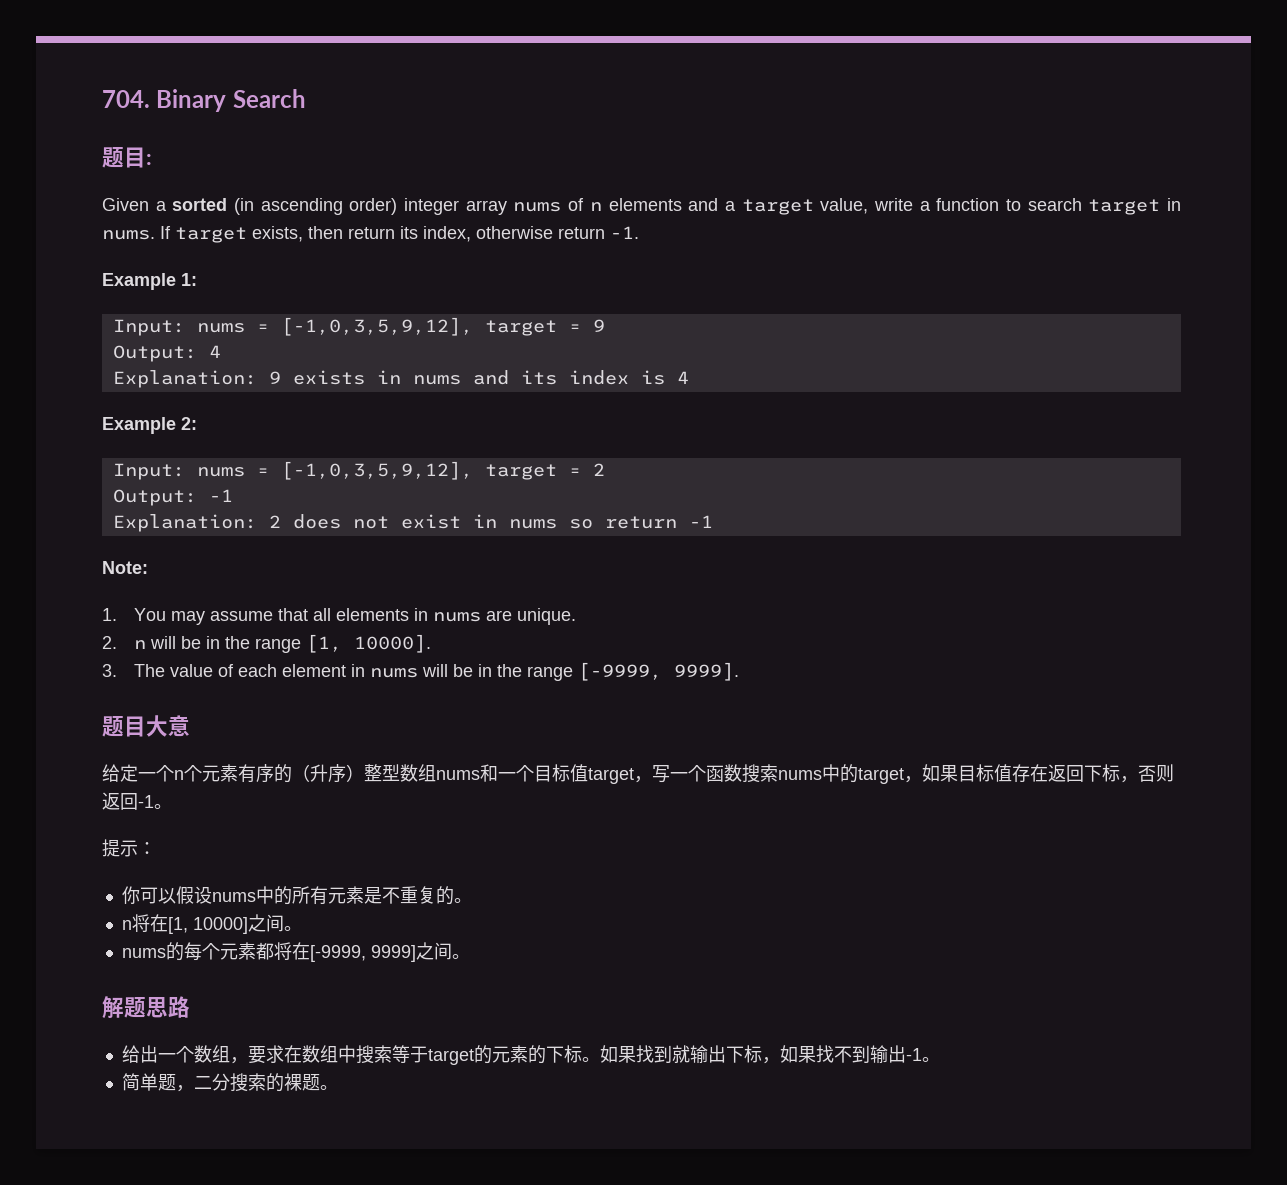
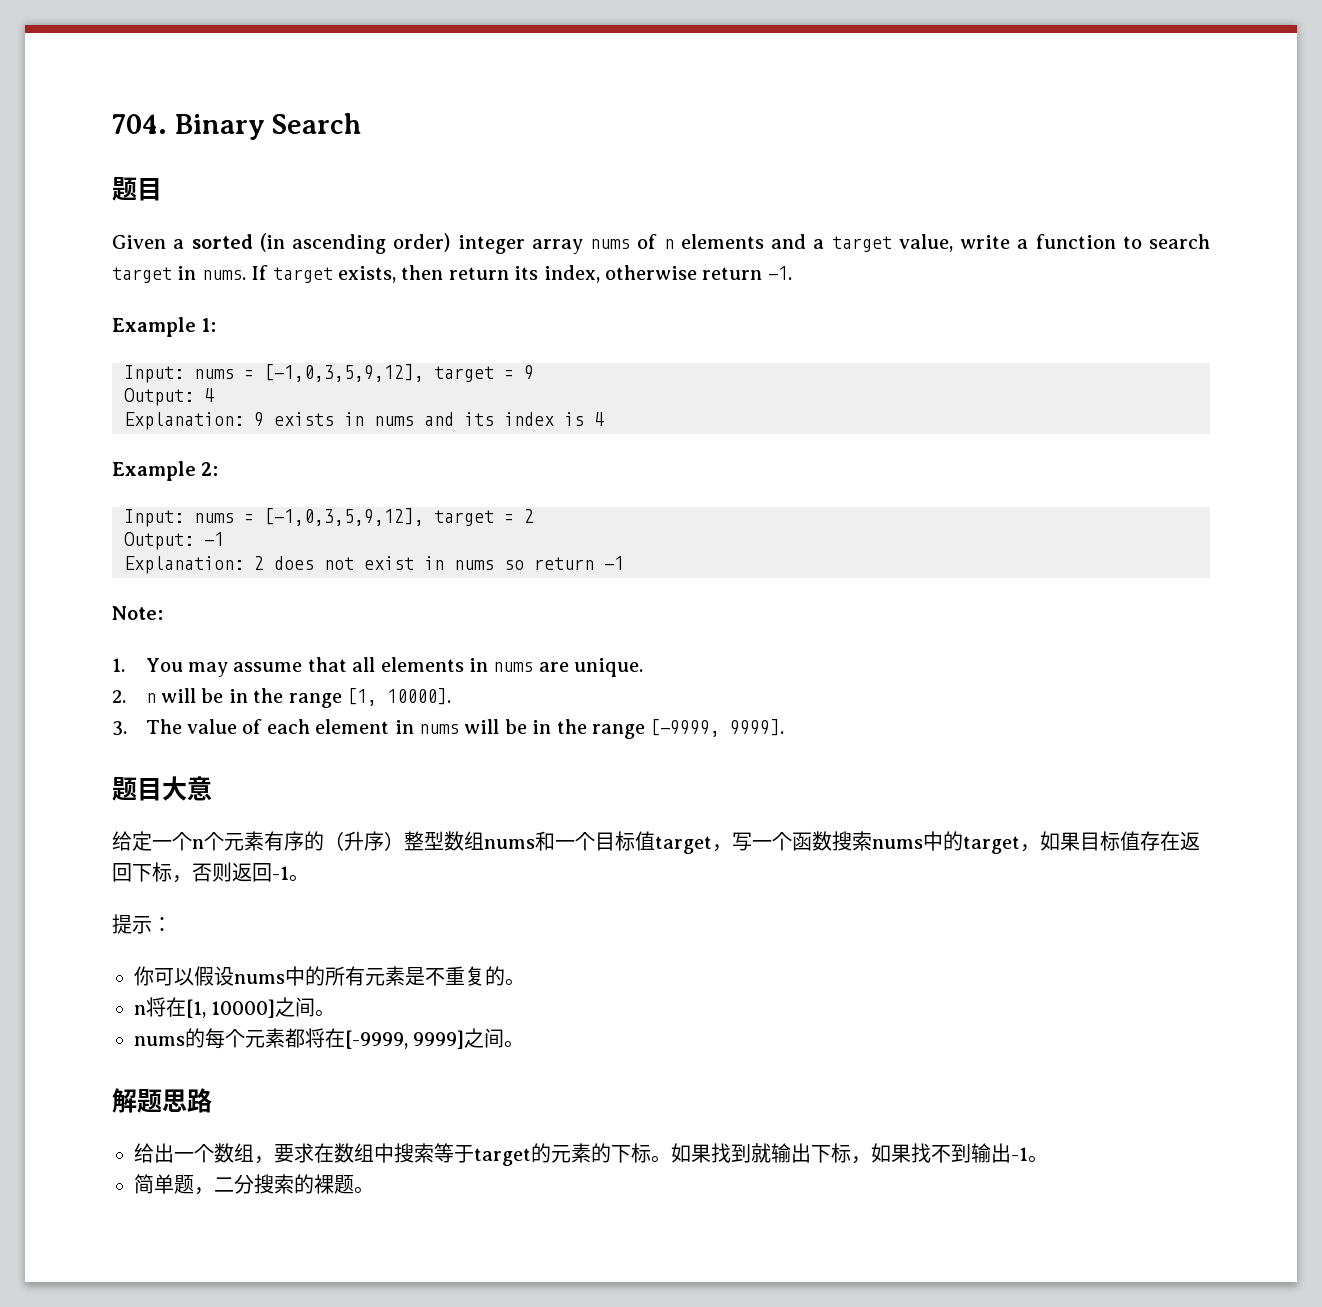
  704. Binary Search
- 题目:
+ 题目

